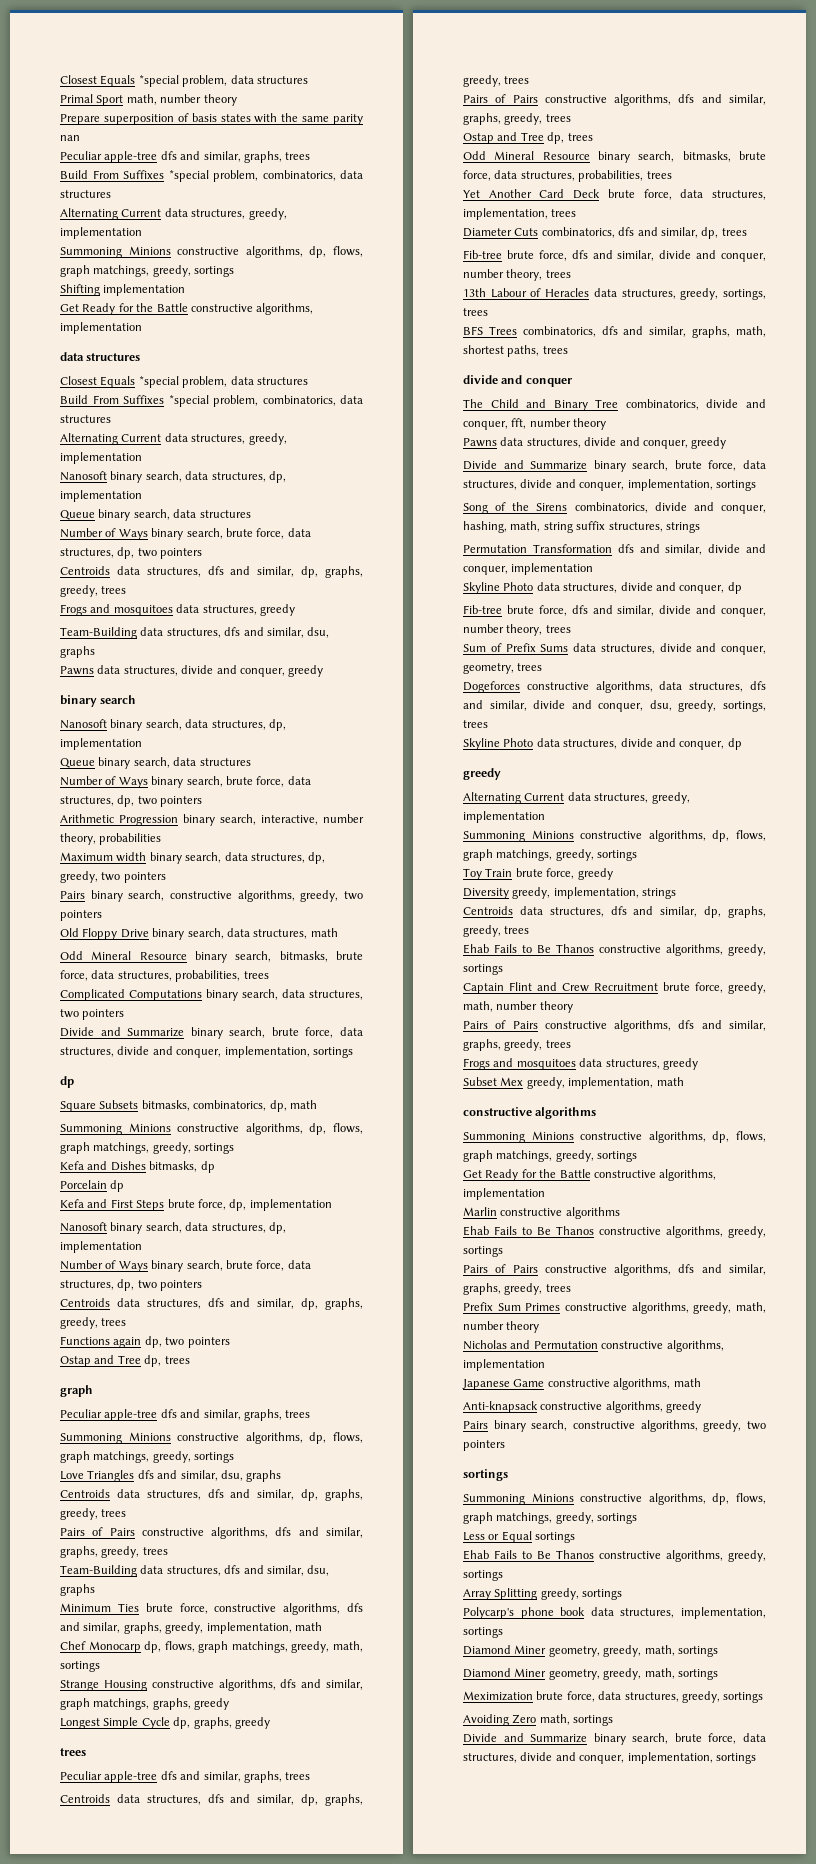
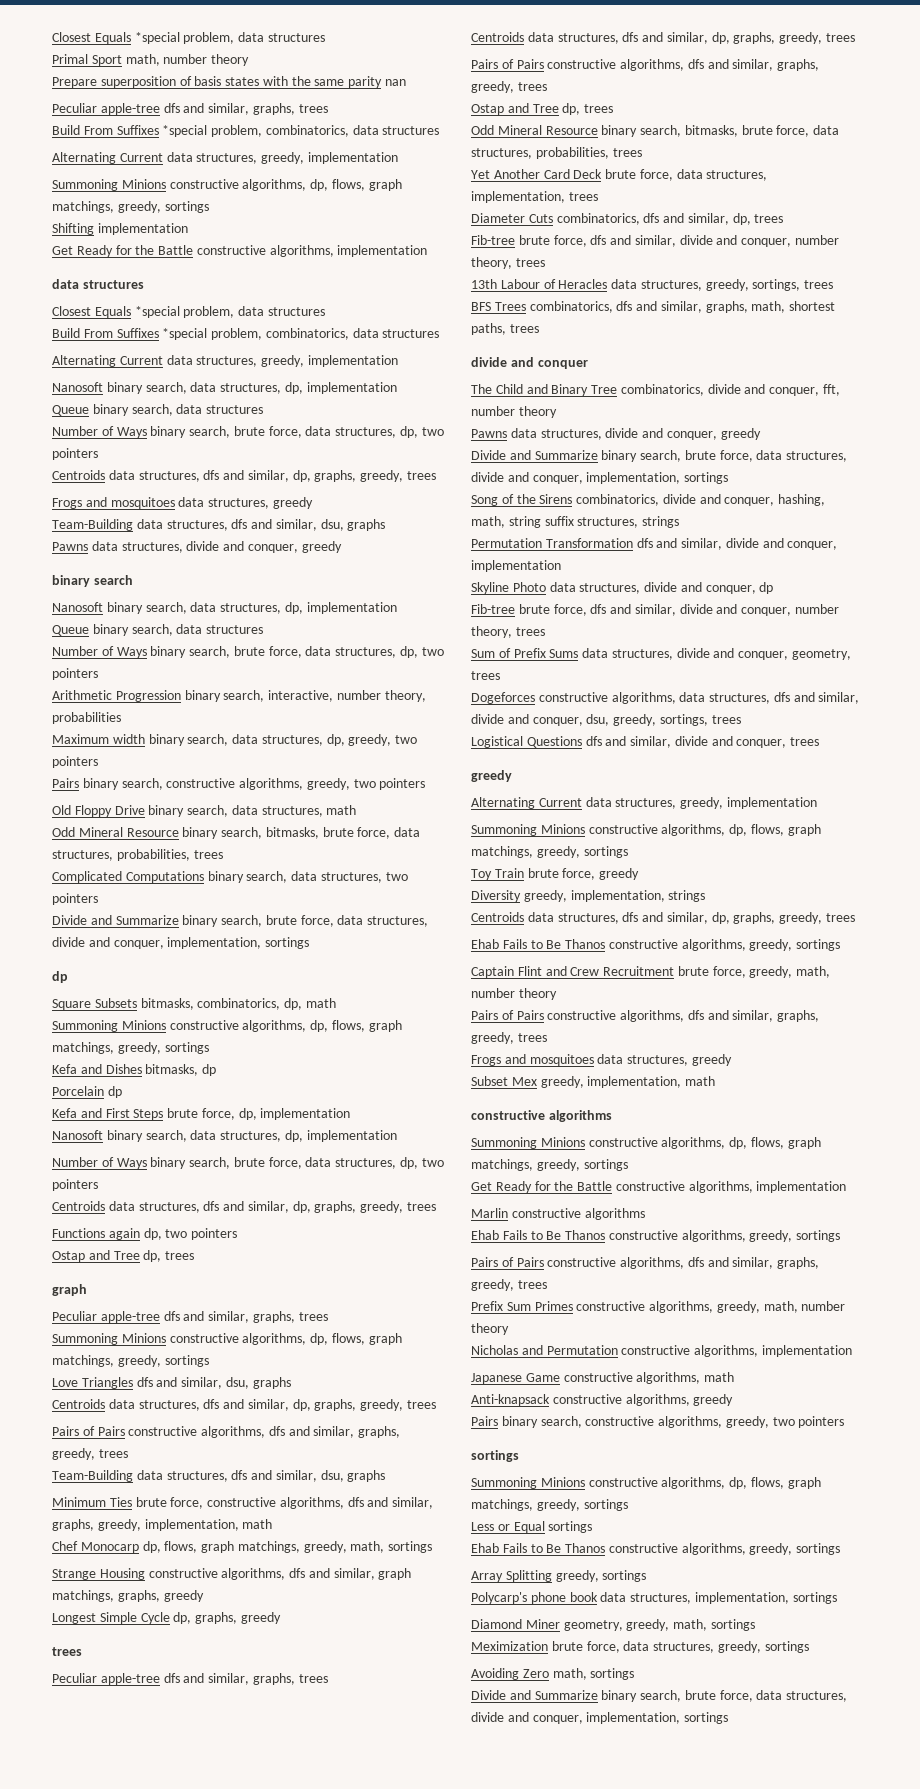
  Dogeforces constructive algorithms, data structures, dfs and similar, divide and conquer, dsu, greedy, sortings, trees
- Skyline Photo data structures, divide and conquer, dp
+ Logistical Questions dfs and similar, divide and conquer, trees
  Polycarp's phone book data structures, implementation, sortings
- Diamond Miner geometry, greedy, math, sortings

